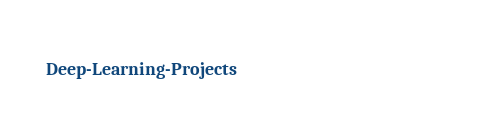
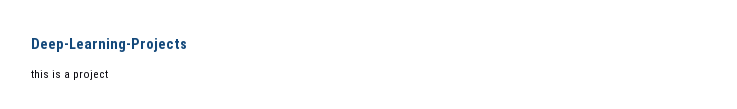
+ this is a project

